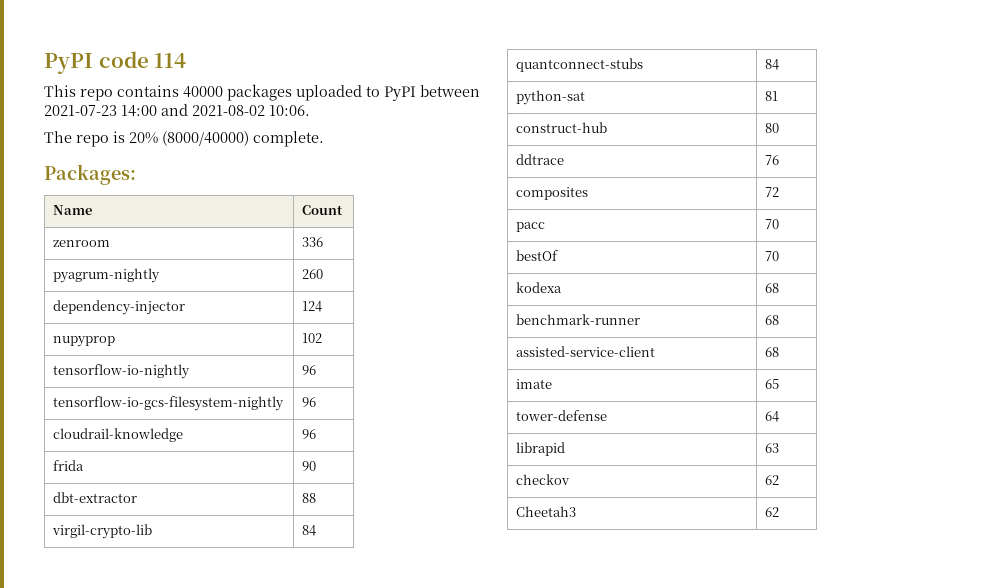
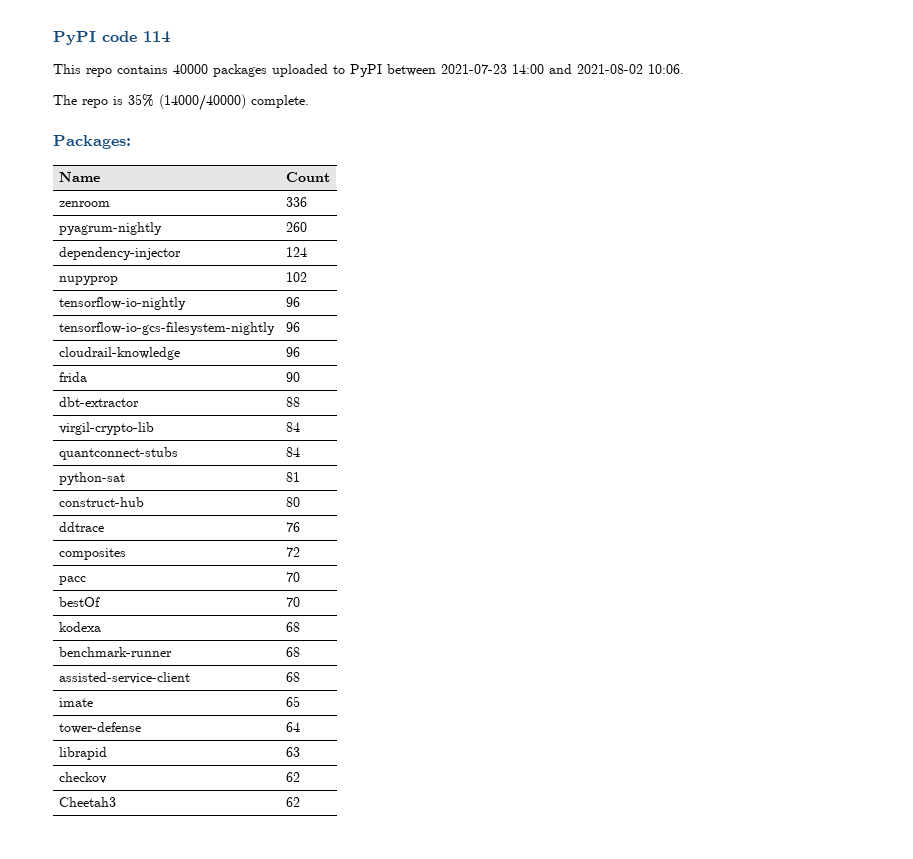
- The repo is 20% (8000/40000) complete.
+ The repo is 35% (14000/40000) complete.

